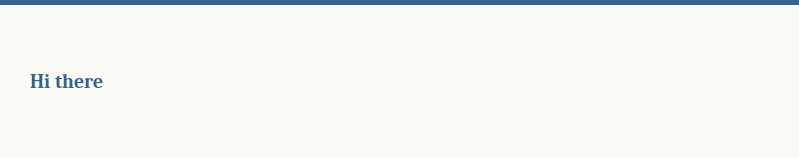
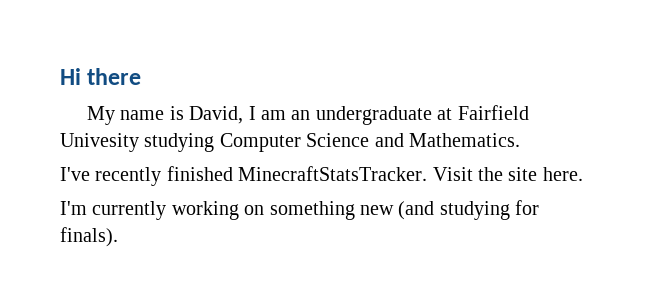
+ My name is David, I am an undergraduate at Fairfield Univesity studying Computer Science and Mathematics.
+ I've recently finished MinecraftStatsTracker. Visit the site here.
+ I'm currently working on something new (and studying for finals).

